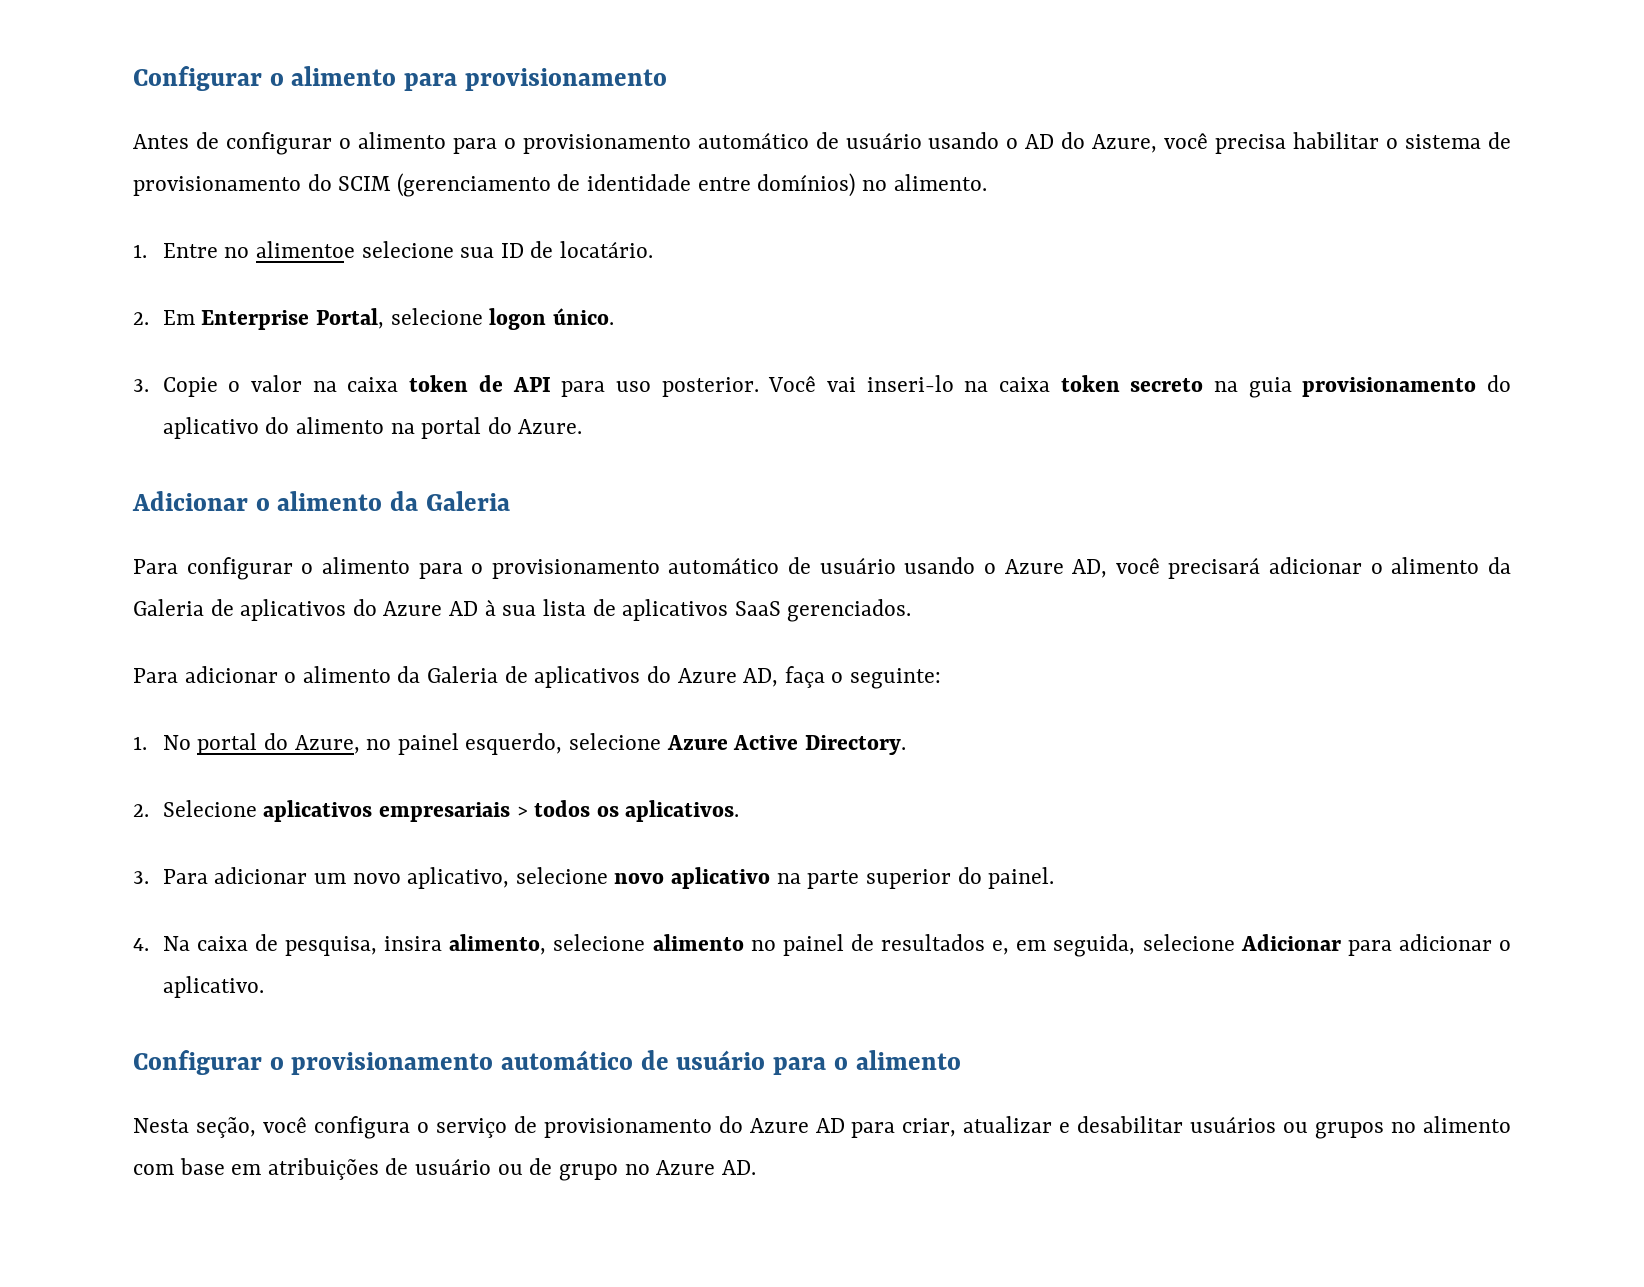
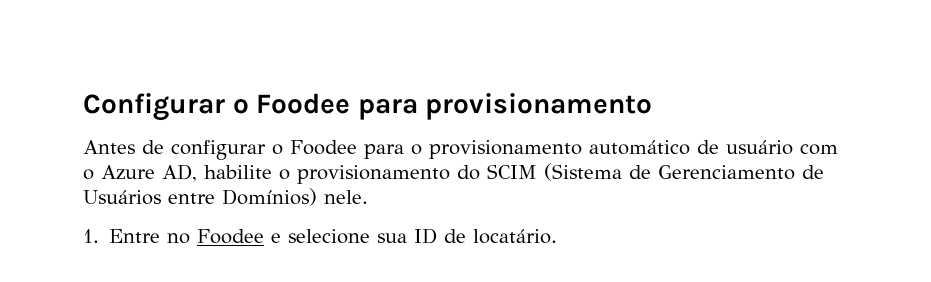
- Configurar o alimento para provisionamento
+ Configurar o Foodee para provisionamento
- Antes de configurar o alimento para o provisionamento automático de usuário usando o AD do Azure, você precisa habilitar o sistema de provisionamento do SCIM (gerenciamento de identidade entre domínios) no alimento.
+ Antes de configurar o Foodee para o provisionamento automático de usuário com o Azure AD, habilite o provisionamento do SCIM (Sistema de Gerenciamento de Usuários entre Domínios) nele.
- 1. Entre no alimentoe selecione sua ID de locatário.
+ 1. Entre no Foodee e selecione sua ID de locatário.
- 2. Em Enterprise Portal, selecione logon único.
- 3. Copie o valor na caixa token de API para uso posterior. Você vai inseri-lo na caixa token secreto na guia provisionamento do aplicativo do alimento na portal do Azure.
- Adicionar o alimento da Galeria
- Para configurar o alimento para o provisionamento automático de usuário usando o Azure AD, você precisará adicionar o alimento da Galeria de aplicativos do Azure AD à sua lista de aplicativos SaaS gerenciados.
- Para adicionar o alimento da Galeria de aplicativos do Azure AD, faça o seguinte:
- 1. No portal do Azure, no painel esquerdo, selecione Azure Active Directory.
- 2. Selecione aplicativos empresariais > todos os aplicativos.
- 3. Para adicionar um novo aplicativo, selecione novo aplicativo na parte superior do painel.
- 4. Na caixa de pesquisa, insira alimento, selecione alimento no painel de resultados e, em seguida, selecione Adicionar para adicionar o aplicativo.
- Configurar o provisionamento automático de usuário para o alimento
- Nesta seção, você configura o serviço de provisionamento do Azure AD para criar, atualizar e desabilitar usuários ou grupos no alimento com base em atribuições de usuário ou de grupo no Azure AD.

